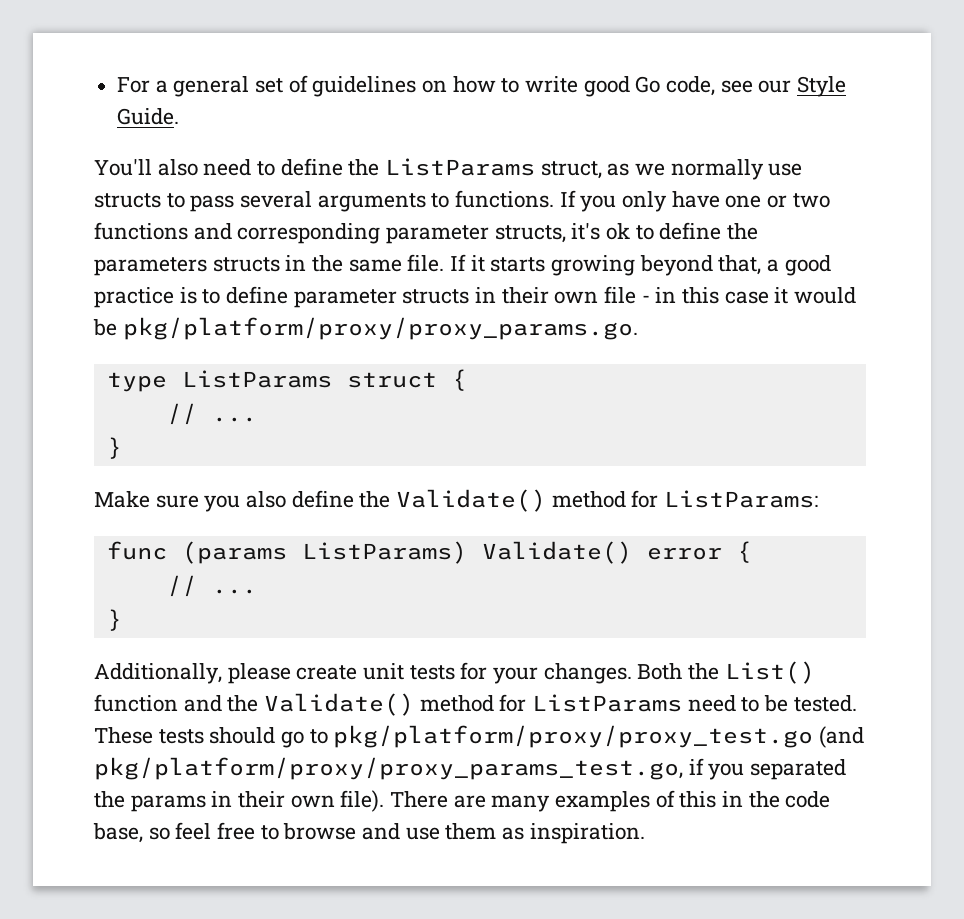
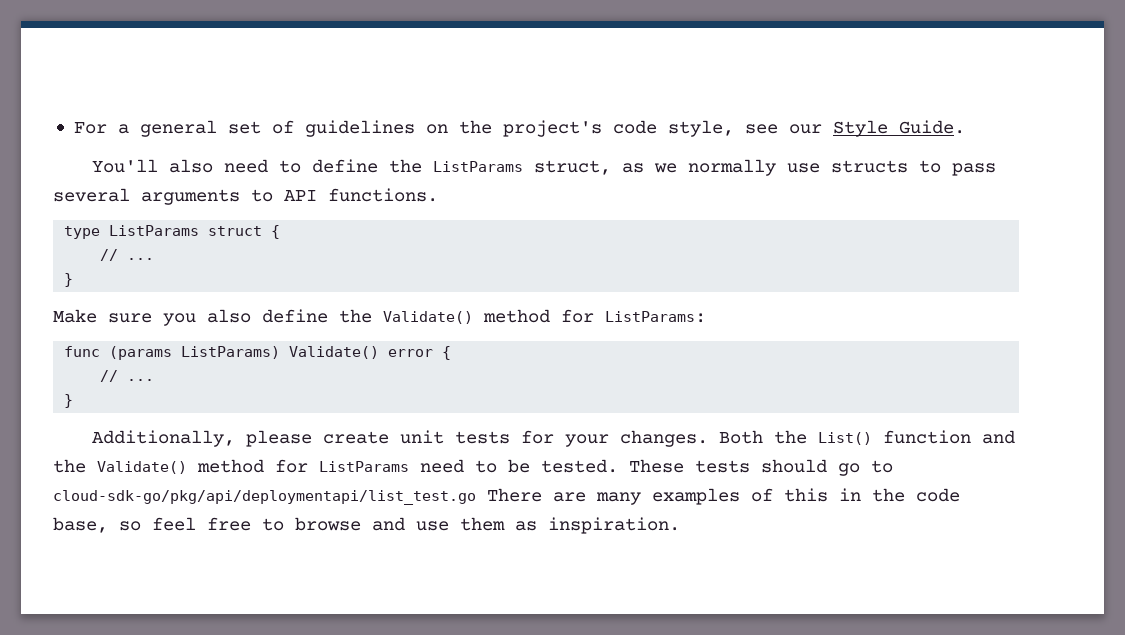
- For a general set of guidelines on how to write good Go code, see our Style Guide.
+ For a general set of guidelines on the project's code style, see our Style Guide.
- You'll also need to define the ListParams struct, as we normally use structs to pass several arguments to functions. If you only have one or two functions and corresponding parameter structs, it's ok to define the parameters structs in the same file. If it starts growing beyond that, a good practice is to define parameter structs in their own file - in this case it would be pkg/platform/proxy/proxy_params.go.
+ You'll also need to define the ListParams struct, as we normally use structs to pass several arguments to API functions.
- These tests should go to pkg/platform/proxy/proxy_test.go (and pkg/platform/proxy/proxy_params_test.go, if you separated the params in their own file). There are many examples of this in the code base, so feel free to browse and use them as inspiration.
+ These tests should go to cloud-sdk-go/pkg/api/deploymentapi/list_test.go There are many examples of this in the code base, so feel free to browse and use them as inspiration.

